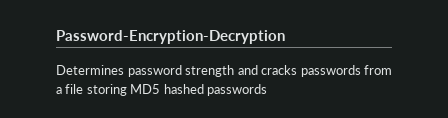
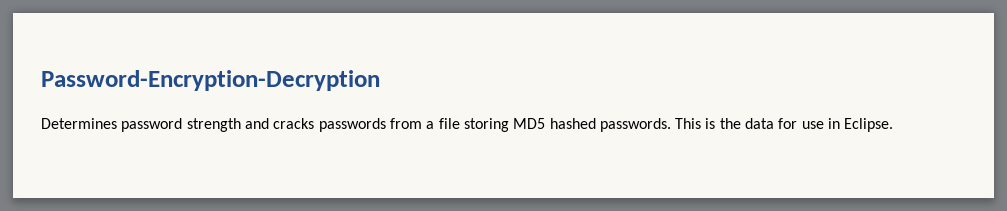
- Determines password strength and cracks passwords from a file storing MD5 hashed passwords
+ Determines password strength and cracks passwords from a file storing MD5 hashed passwords. This is the data for use in Eclipse.

